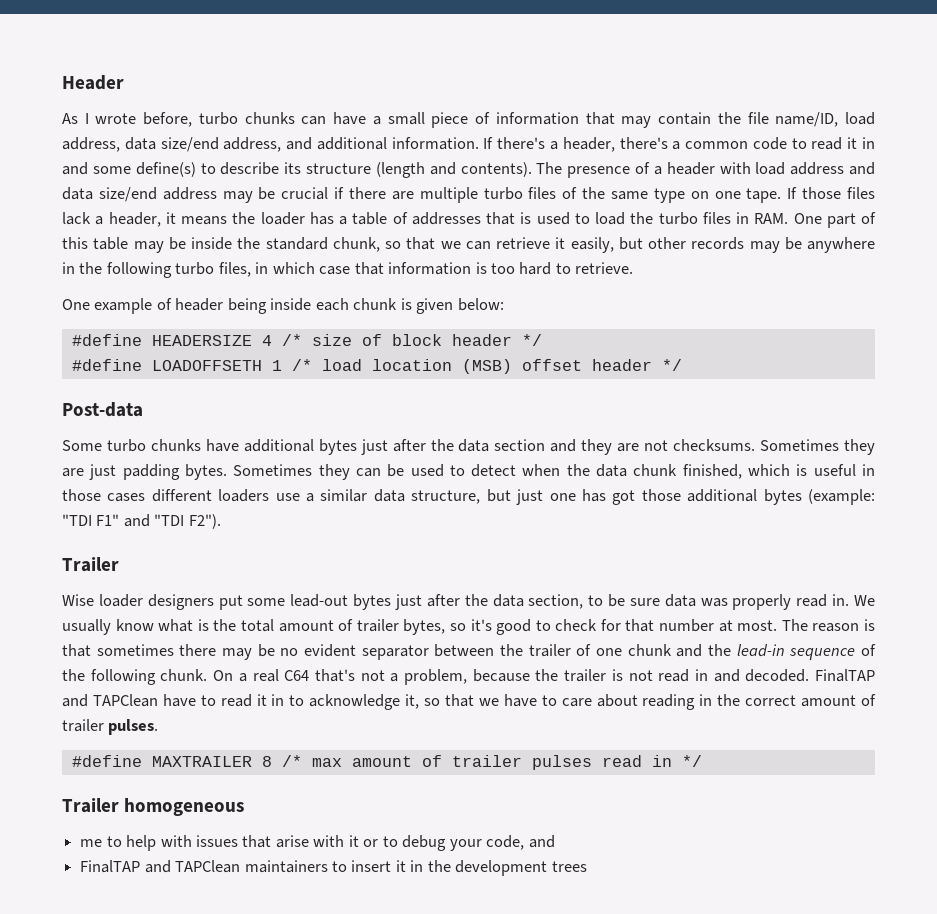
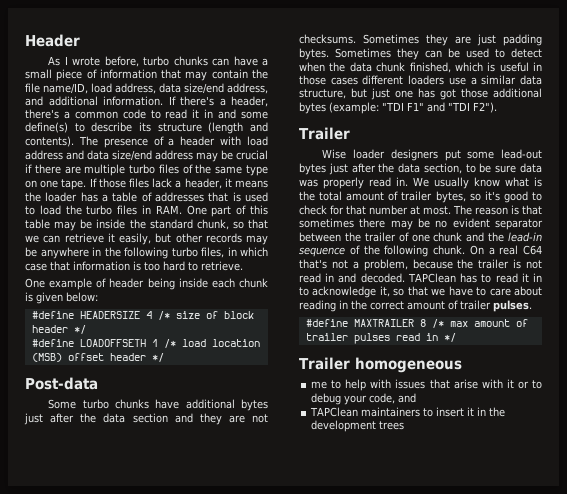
- FinalTAP and TAPClean have to read it in to acknowledge it, so that we have to care about reading in the correct amount of trailer pulses.
+ TAPClean has to read it in to acknowledge it, so that we have to care about reading in the correct amount of trailer pulses.
- FinalTAP and TAPClean maintainers to insert it in the development trees
+ TAPClean maintainers to insert it in the development trees

